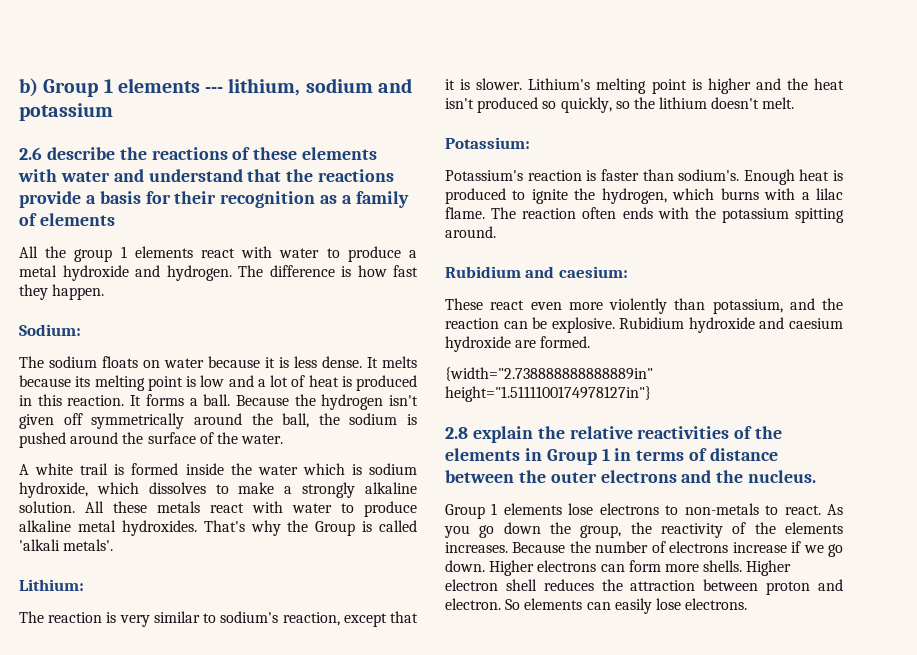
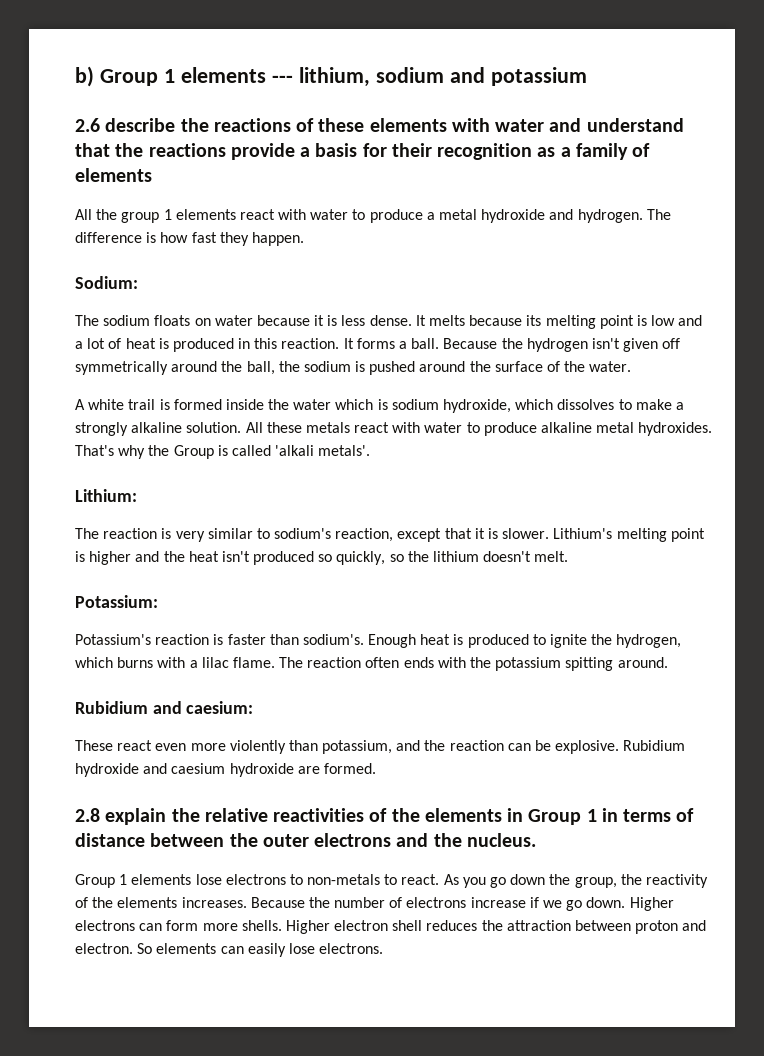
- {width="2.738888888888889in" height="1.5111100174978127in"}

